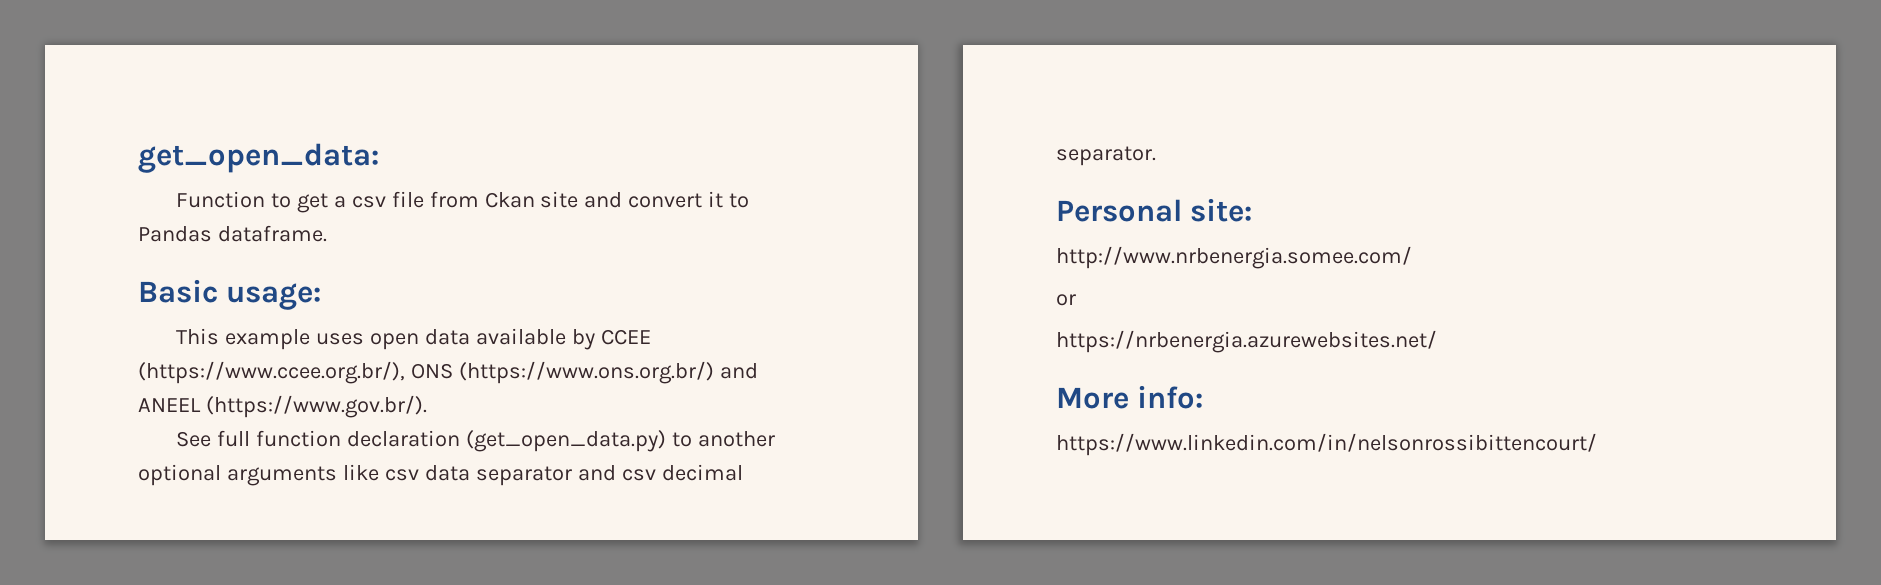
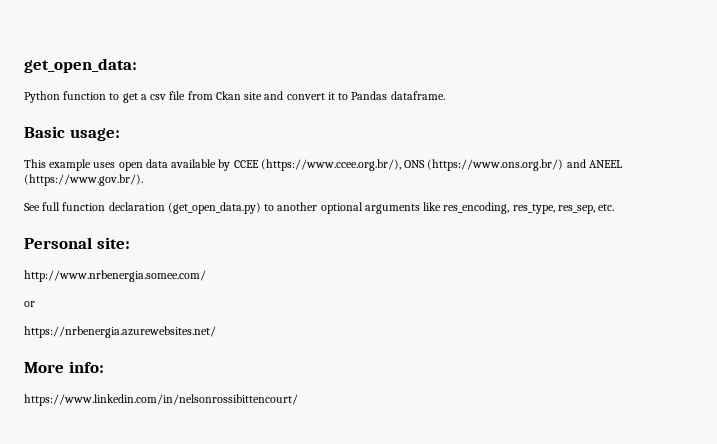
- Function to get a csv file from Ckan site and convert it to Pandas dataframe.
+ Python function to get a csv file from Ckan site and convert it to Pandas dataframe.
- See full function declaration (get_open_data.py) to another optional arguments like csv data separator and csv decimal separator.
+ See full function declaration (get_open_data.py) to another optional arguments like res_encoding, res_type, res_sep, etc.

